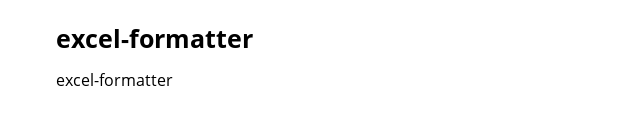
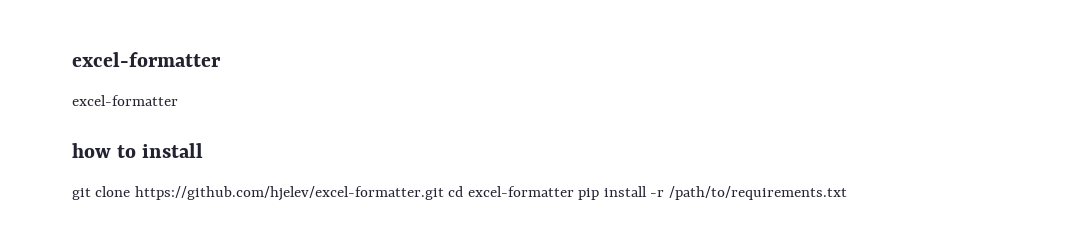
+ how to install
+ git clone https://github.com/hjelev/excel-formatter.git cd excel-formatter pip install -r /path/to/requirements.txt

